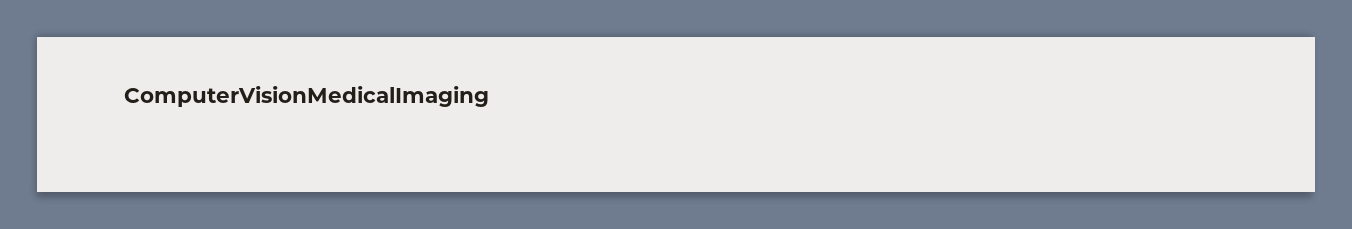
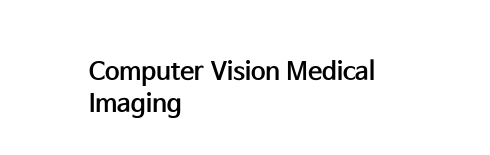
- ComputerVisionMedicalImaging
+ Computer Vision Medical Imaging

